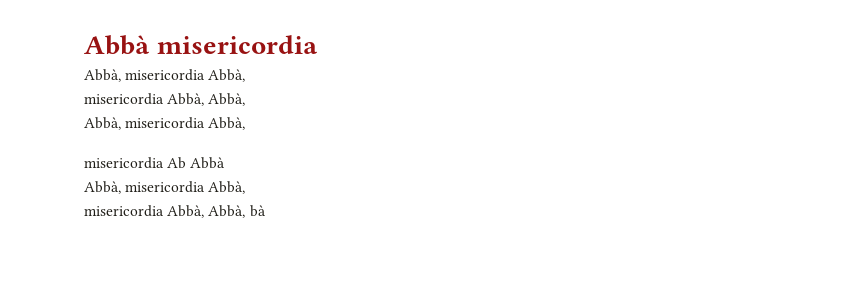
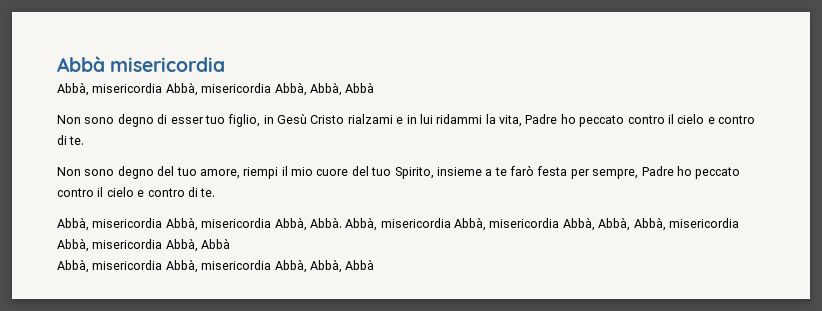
  Abbà misericordia
- Abbà, misericordia Abbà,
- misericordia Abbà, Abbà,
- Abbà, misericordia Abbà,
- misericordia Ab Abbà
- Abbà, misericordia Abbà,
- misericordia Abbà, Abbà, bà
+ Abbà, misericordia Abbà, misericordia Abbà, Abbà, Abbà
+ Non sono degno di esser tuo figlio, in Gesù Cristo rialzami e in lui ridammi la vita, Padre ho peccato contro il cielo e contro di te.
+ Non sono degno del tuo amore, riempi il mio cuore del tuo Spirito, insieme a te farò festa per sempre, Padre ho peccato contro il cielo e contro di te.
+ Abbà, misericordia Abbà, misericordia Abbà, Abbà. Abbà, misericordia Abbà, misericordia Abbà, Abbà, Abbà, misericordia Abbà, misericordia Abbà, Abbà
+ Abbà, misericordia Abbà, misericordia Abbà, Abbà, Abbà

